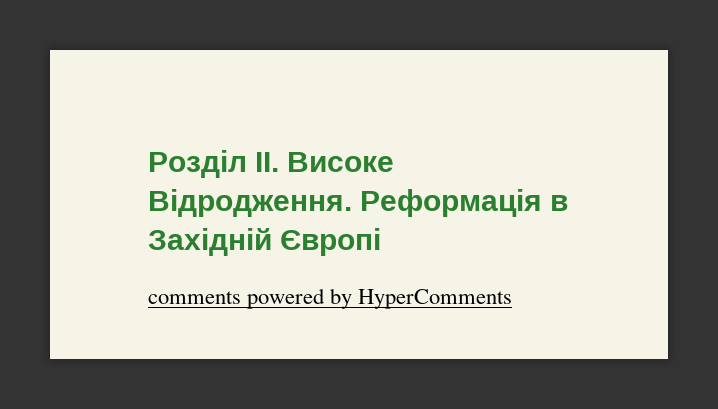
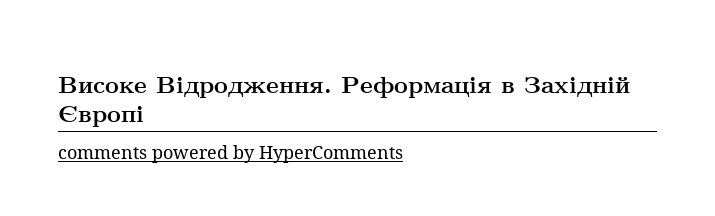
- Розділ ІI. Високе Відродження.
+ Високе Відродження.

